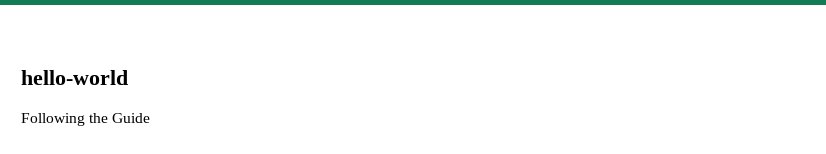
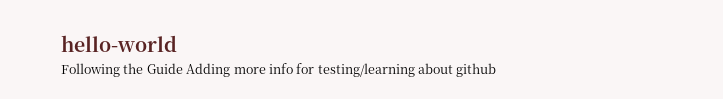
- Following the Guide
+ Following the Guide Adding more info for testing/learning about github

